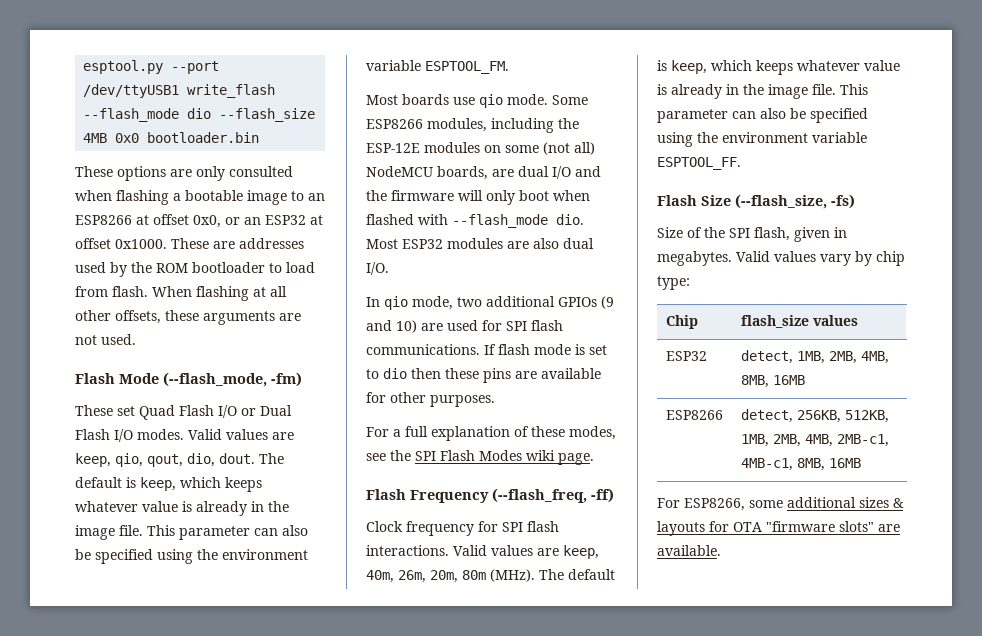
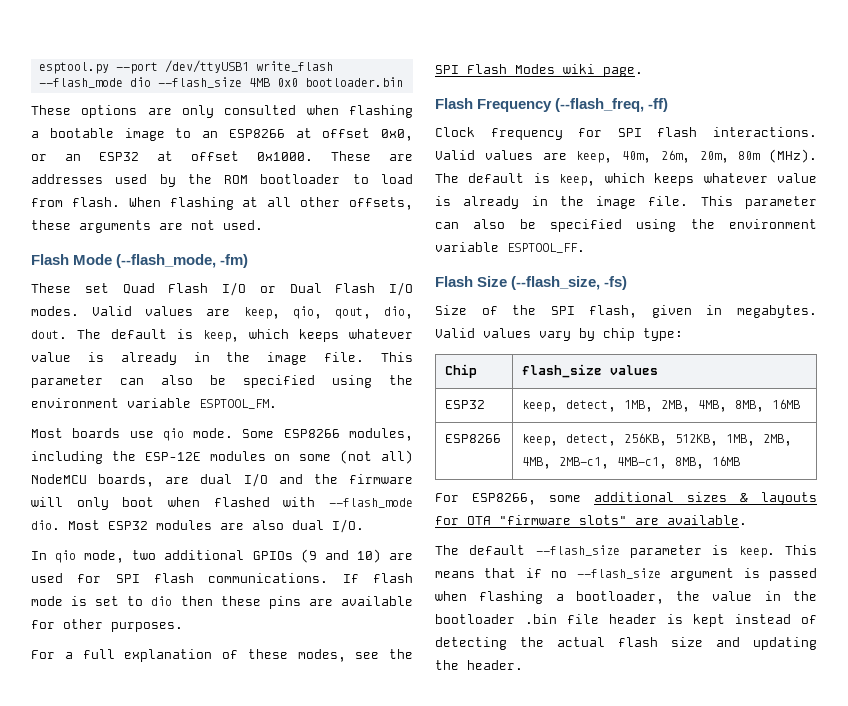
- ESP32 | detect, 1MB, 2MB, 4MB, 8MB, 16MB
+ ESP32 | keep, detect, 1MB, 2MB, 4MB, 8MB, 16MB
- ESP8266 | detect, 256KB, 512KB, 1MB, 2MB, 4MB, 2MB-c1, 4MB-c1, 8MB, 16MB
+ ESP8266 | keep, detect, 256KB, 512KB, 1MB, 2MB, 4MB, 2MB-c1, 4MB-c1, 8MB, 16MB
+ The default --flash_size parameter is keep. This means that if no --flash_size argument is passed when flashing a bootloader, the value in the bootloader .bin file header is kept instead of detecting the actual flash size and updating the header.

